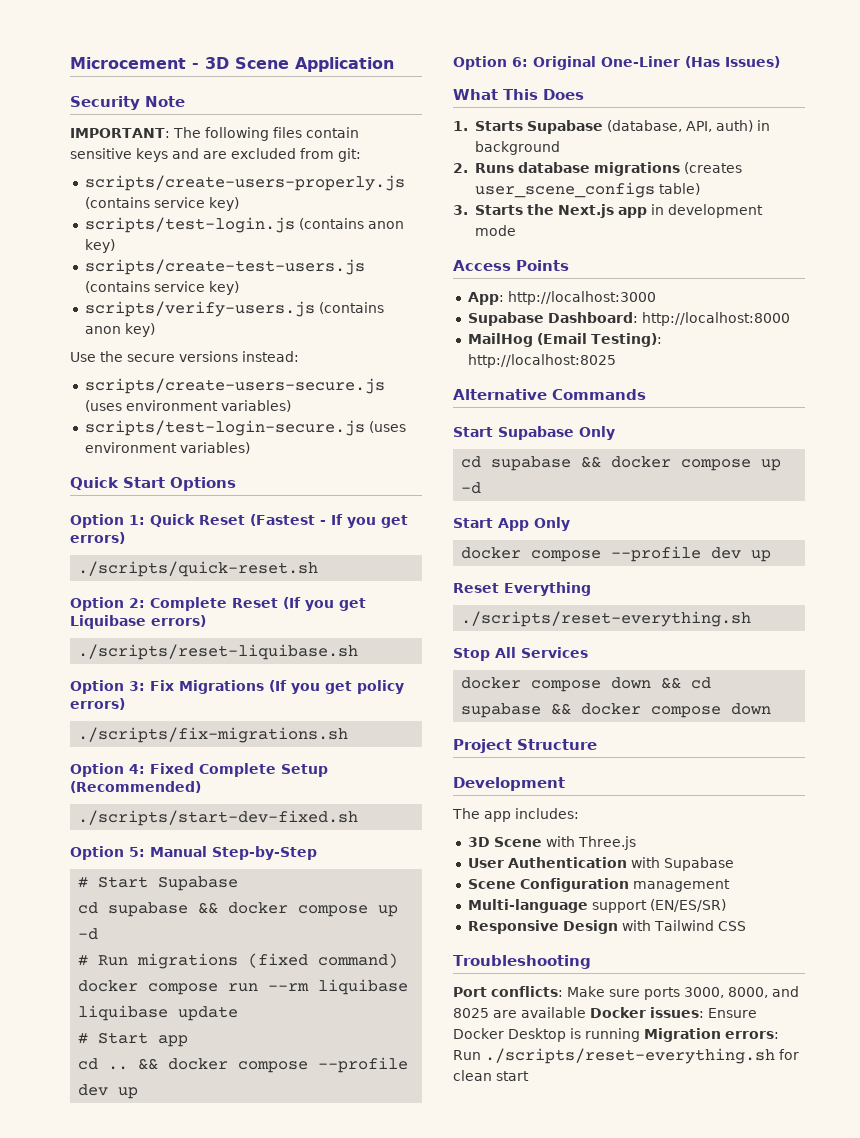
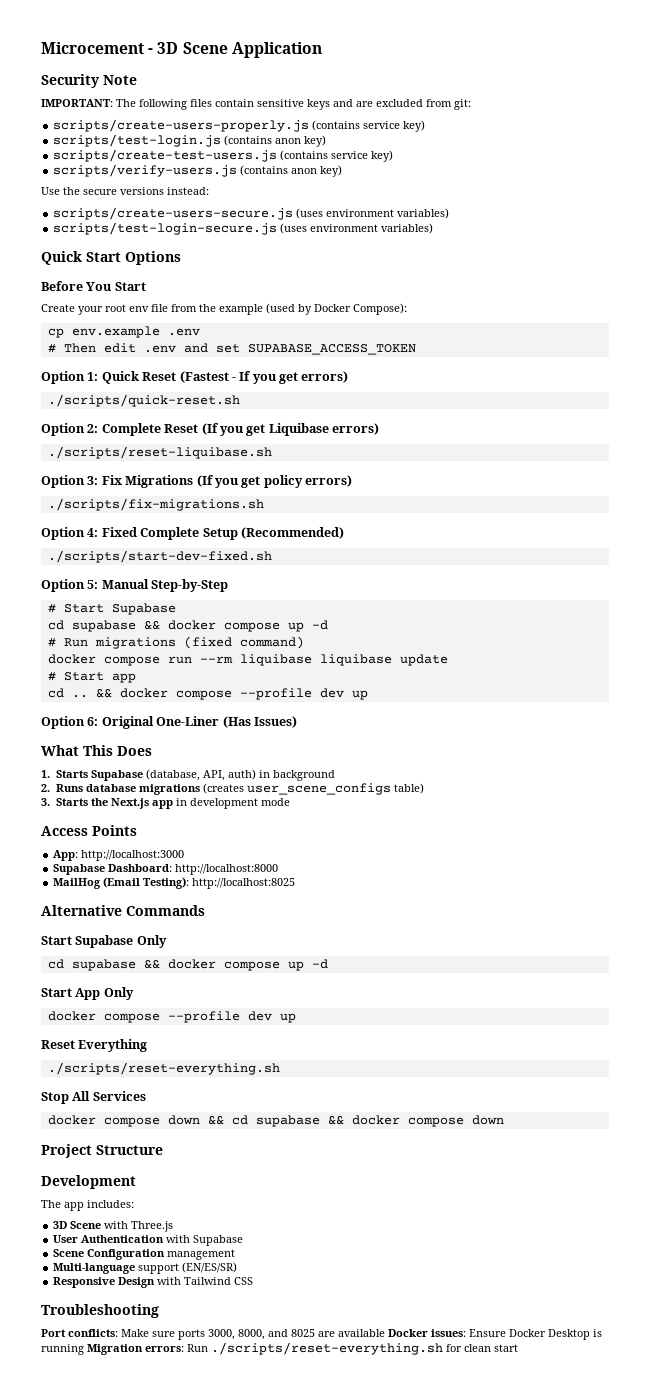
+ Before You Start
+ Create your root env file from the example (used by Docker Compose):
+ cp env.example .env
+ # Then edit .env and set SUPABASE_ACCESS_TOKEN

